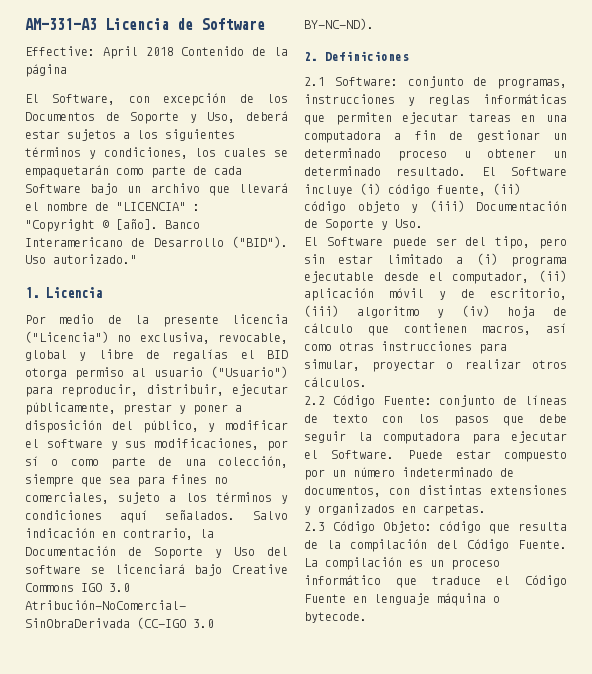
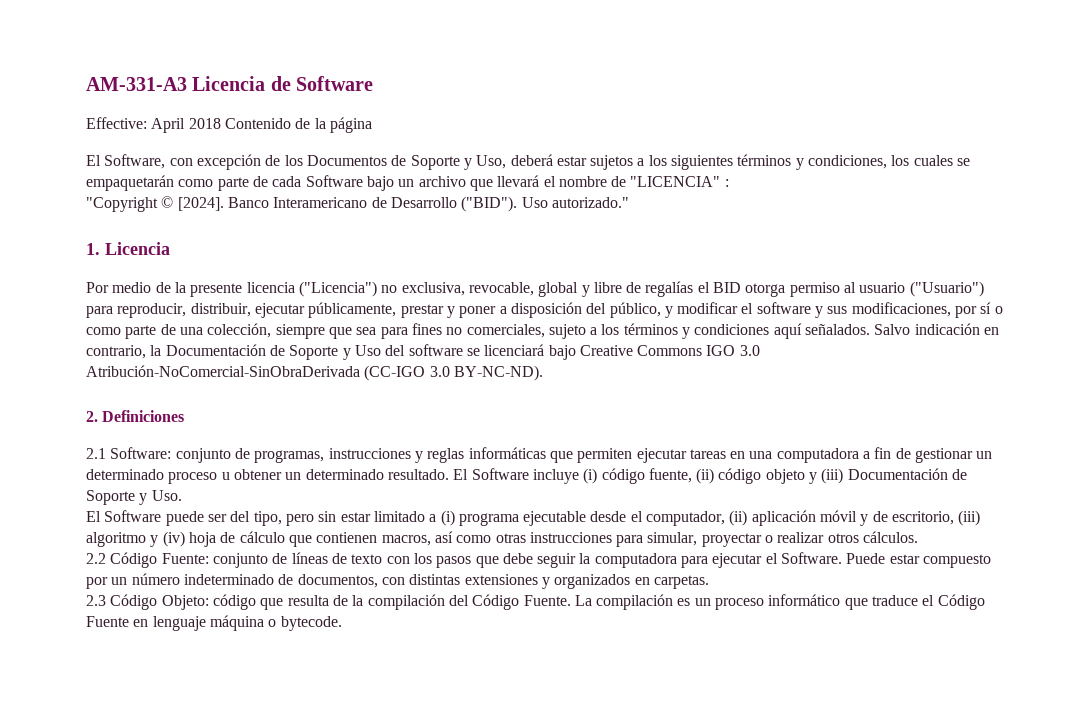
- "Copyright © [año].
+ "Copyright © [2024].

